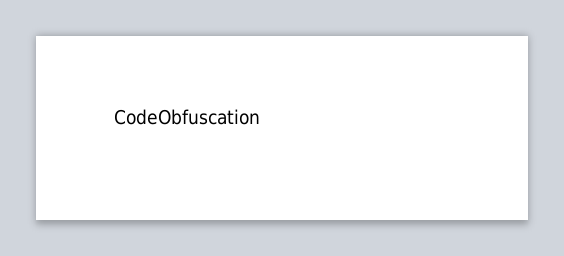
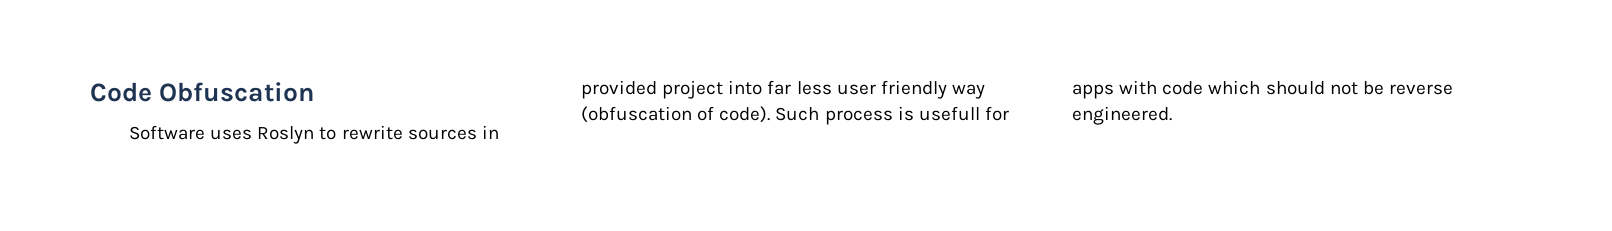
- CodeObfuscation
+ Code Obfuscation
+ Software uses Roslyn to rewrite sources in provided project into far less user friendly way (obfuscation of code). Such process is usefull for apps with code which should not be reverse engineered.

